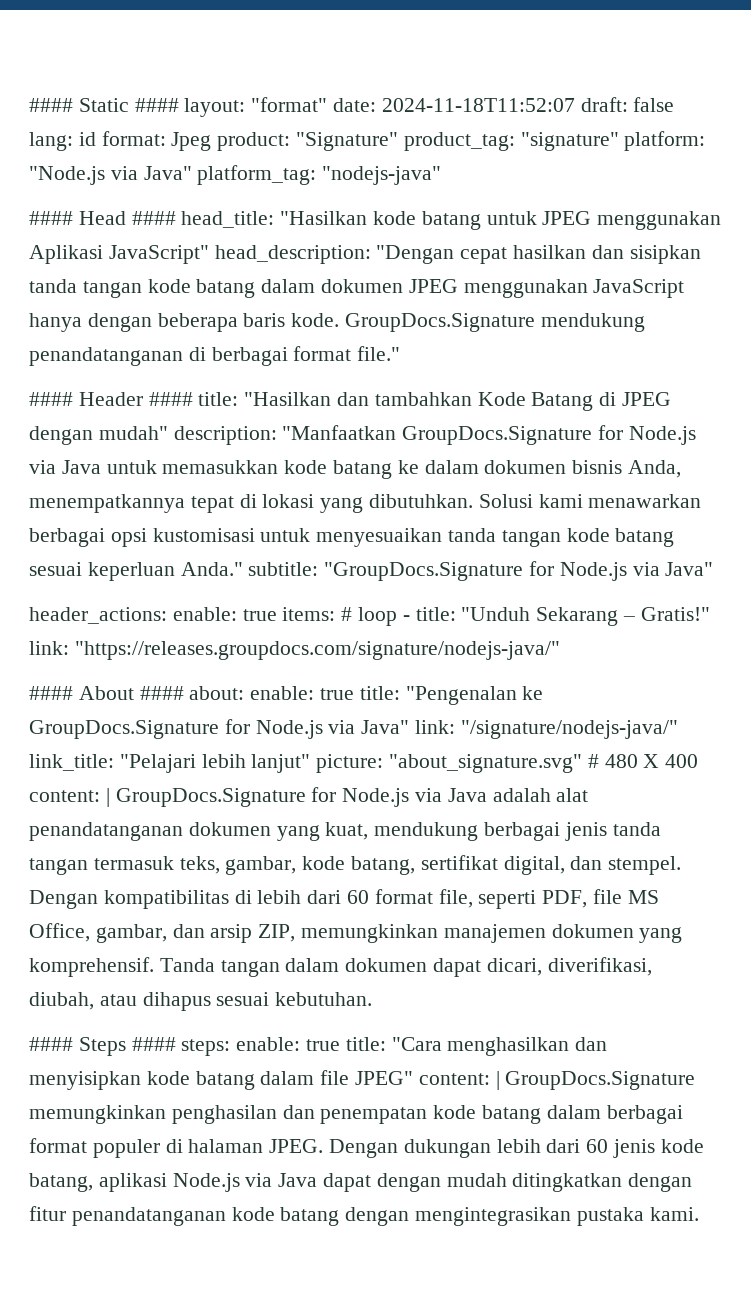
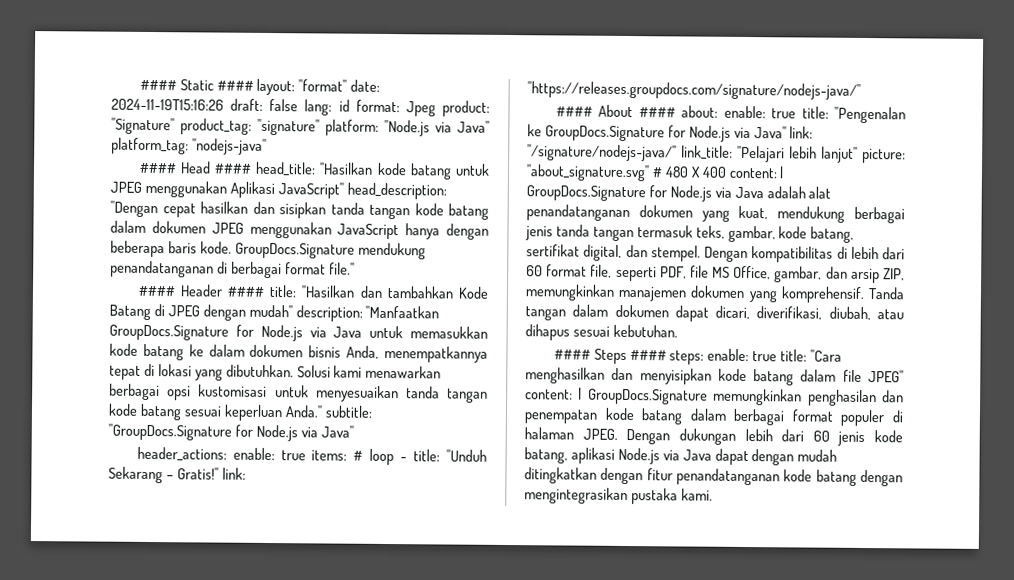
- #### Static #### layout: "format" date: 2024-11-18T11:52:07 draft: false lang: id format: Jpeg product: "Signature" product_tag: "signature" platform: "Node.js via Java" platform_tag: "nodejs-java"
+ #### Static #### layout: "format" date: 2024-11-19T15:16:26 draft: false lang: id format: Jpeg product: "Signature" product_tag: "signature" platform: "Node.js via Java" platform_tag: "nodejs-java"

